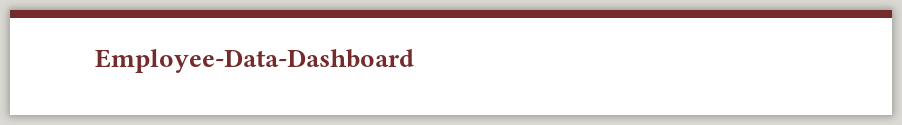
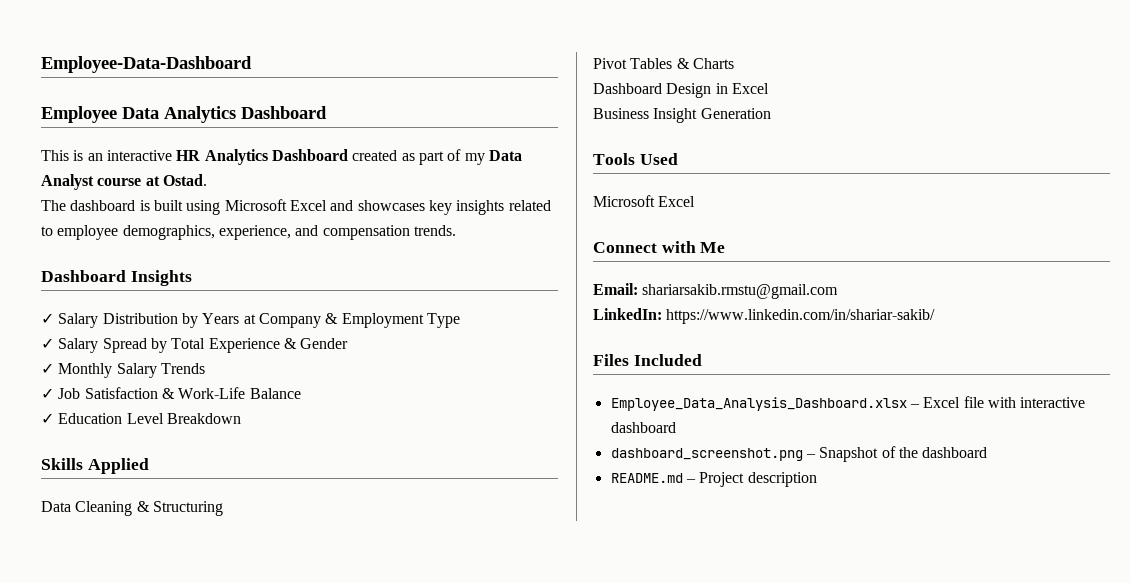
+ Employee Data Analytics Dashboard
+ This is an interactive HR Analytics Dashboard created as part of my Data Analyst course at Ostad.
+ The dashboard is built using Microsoft Excel and showcases key insights related to employee demographics, experience, and compensation trends.
+ Dashboard Insights
+ ✓ Salary Distribution by Years at Company & Employment Type
+ ✓ Salary Spread by Total Experience & Gender
+ ✓ Monthly Salary Trends
+ ✓ Job Satisfaction & Work-Life Balance
+ ✓ Education Level Breakdown
+ Skills Applied
+ Data Cleaning & Structuring
+ Pivot Tables & Charts
+ Dashboard Design in Excel
+ Business Insight Generation
+ Tools Used
+ Microsoft Excel
+ Connect with Me
+ Email: shariarsakib.rmstu@gmail.com
+ LinkedIn: https://www.linkedin.com/in/shariar-sakib/
+ Files Included
+ Employee_Data_Analysis_Dashboard.xlsx – Excel file with interactive dashboard
+ dashboard_screenshot.png – Snapshot of the dashboard
+ README.md – Project description

